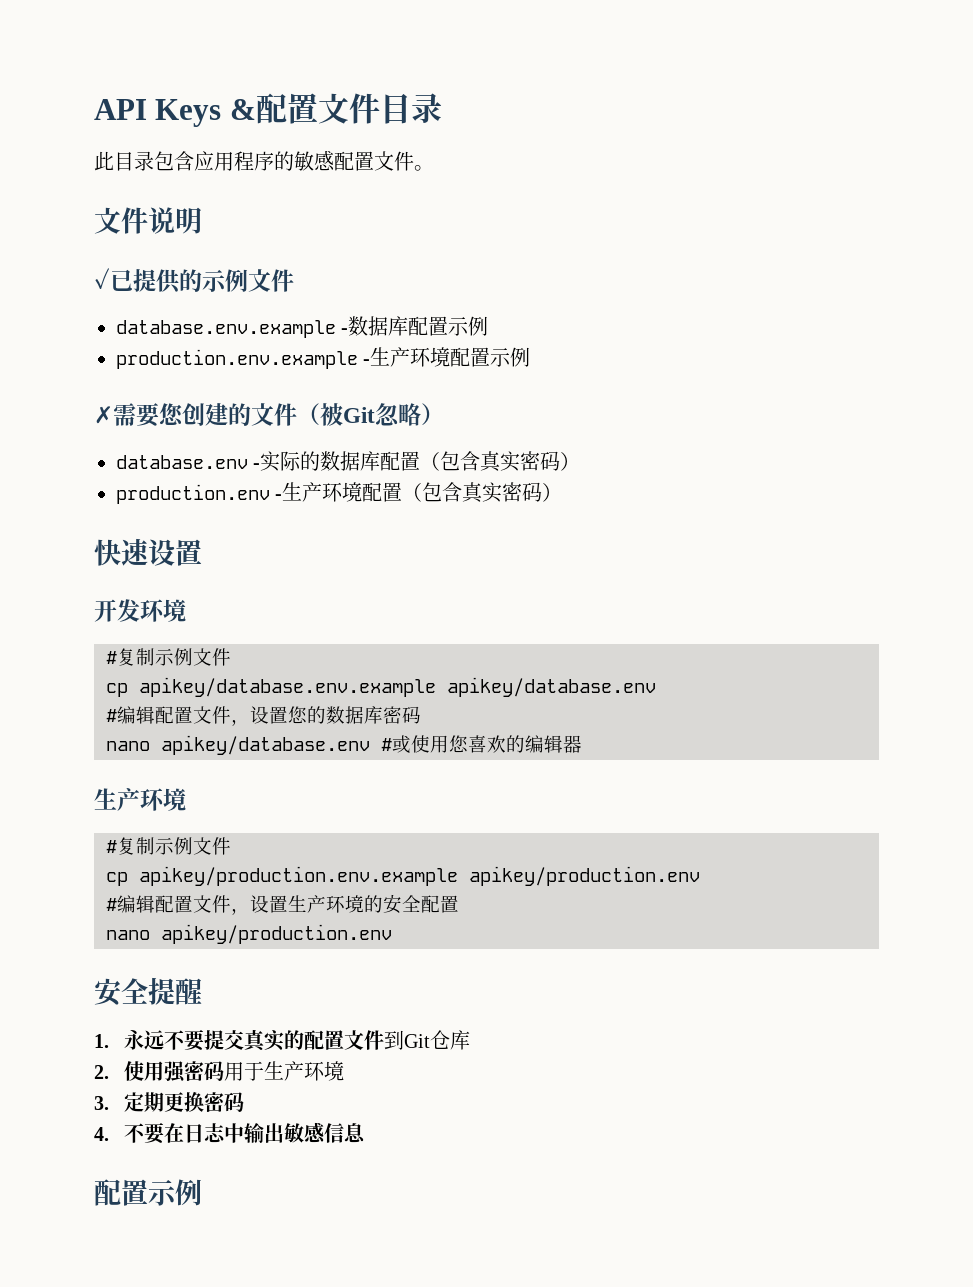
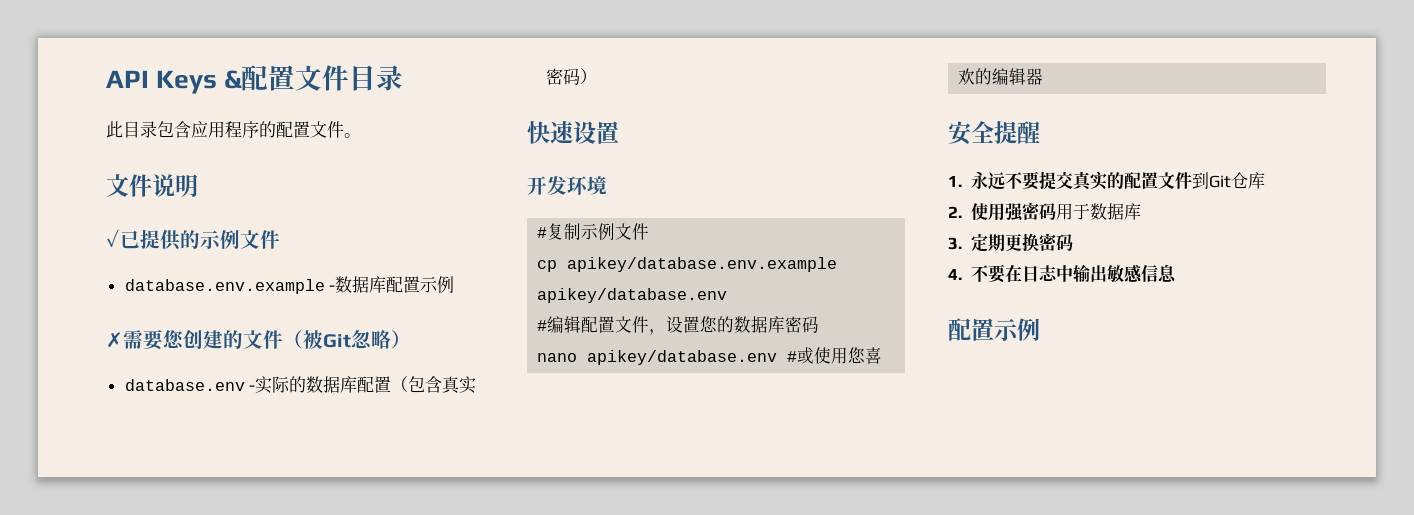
- 此目录包含应用程序的敏感配置文件。
+ 此目录包含应用程序的配置文件。
- production.env.example -生产环境配置示例
- production.env -生产环境配置（包含真实密码）
  nano apikey/database.env #或使用您喜欢的编辑器
- 生产环境
- #复制示例文件
- cp apikey/production.env.example apikey/production.env
- #编辑配置文件，设置生产环境的安全配置
- nano apikey/production.env
- 2.使用强密码用于生产环境
+ 2.使用强密码用于数据库

